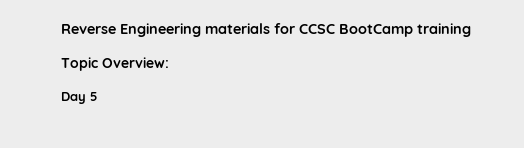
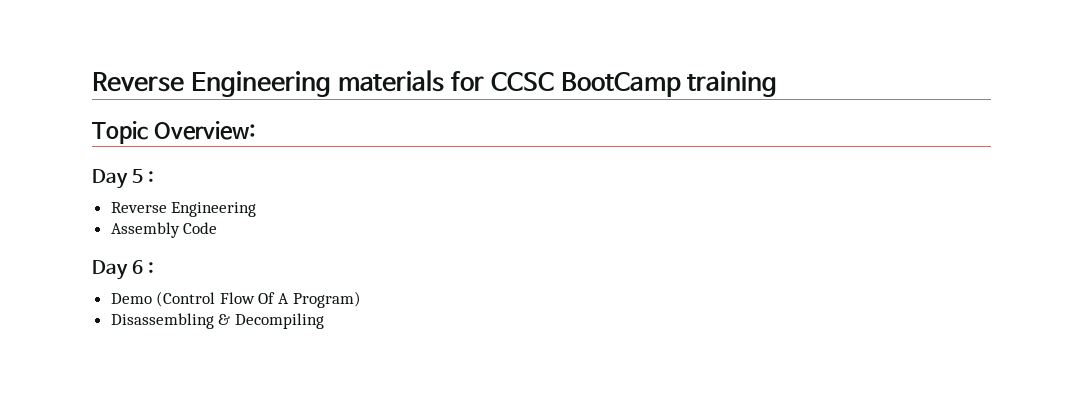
- Day 5
+ Day 5 :
+ Reverse Engineering
+ Assembly Code
+ Day 6 :
+ Demo (Control Flow Of A Program)
+ Disassembling & Decompiling

